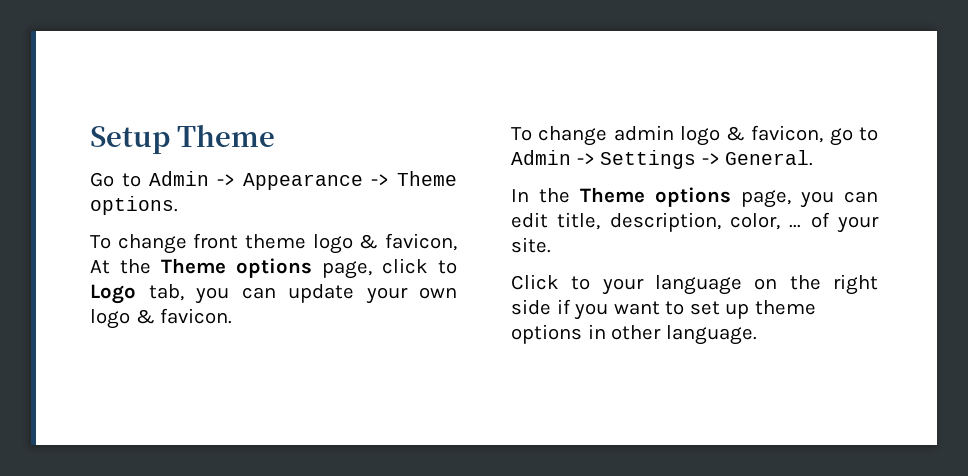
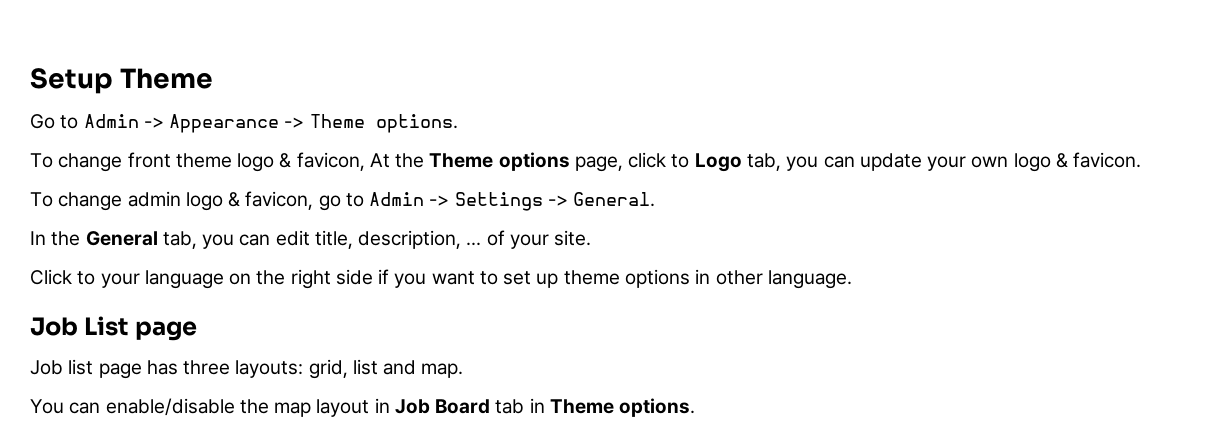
- In the Theme options page, you can edit title, description, color, ... of your site.
+ In the General tab, you can edit title, description, ... of your site.
+ Job List page
+ Job list page has three layouts: grid, list and map.
+ You can enable/disable the map layout in Job Board tab in Theme options.

